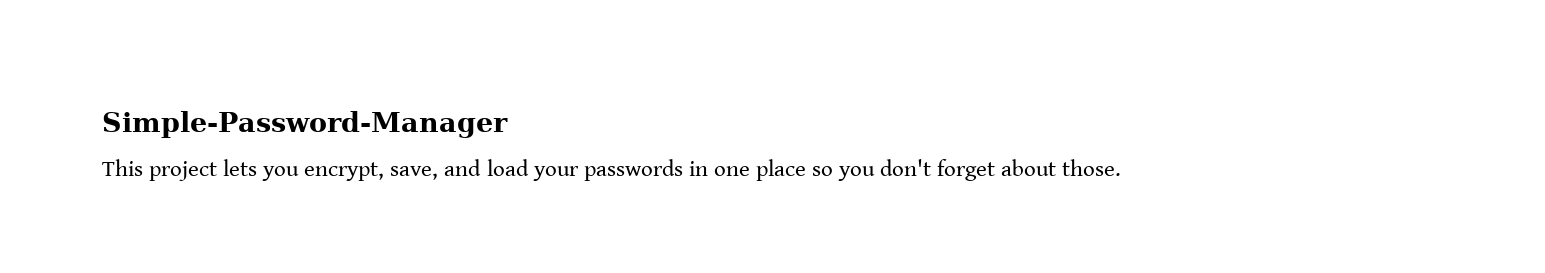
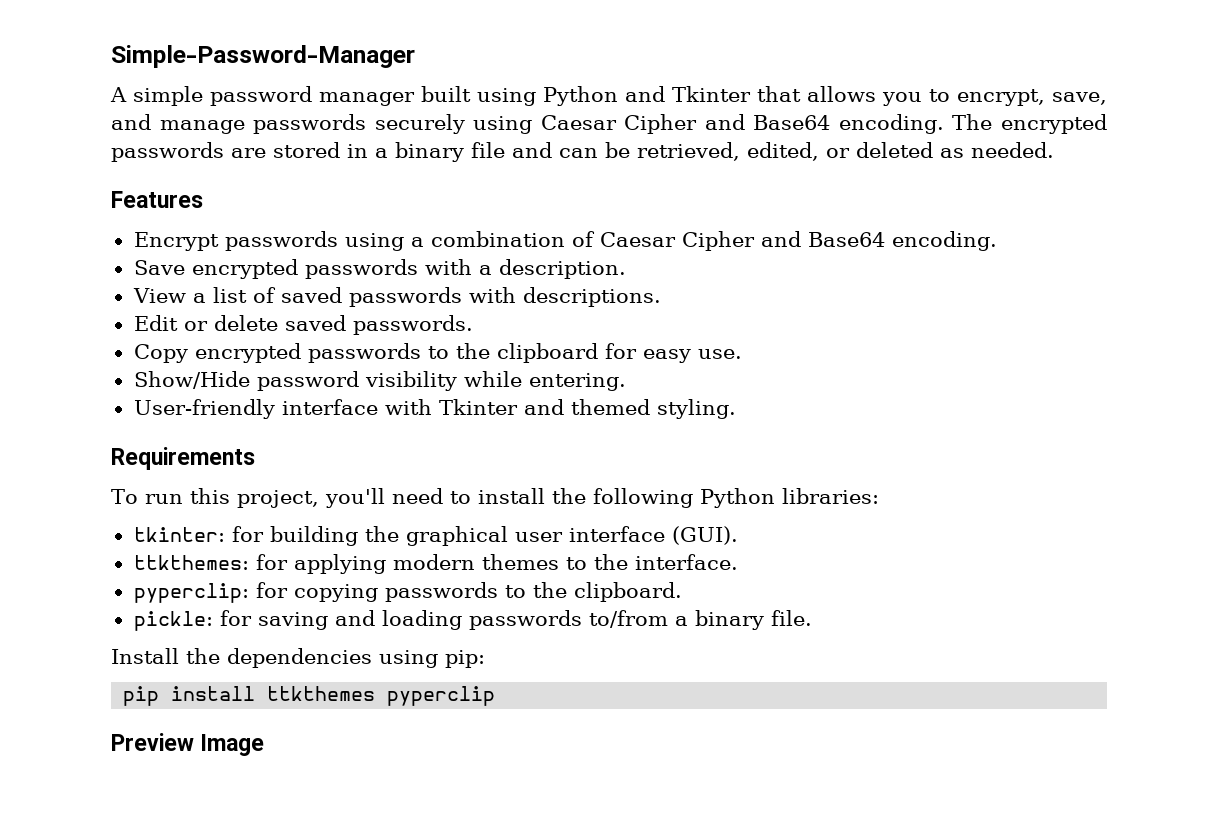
- This project lets you encrypt, save, and load your passwords in one place so you don't forget about those.
+ A simple password manager built using Python and Tkinter that allows you to encrypt, save, and manage passwords securely using Caesar Cipher and Base64 encoding. The encrypted passwords are stored in a binary file and can be retrieved, edited, or deleted as needed.
+ Features
+ Encrypt passwords using a combination of Caesar Cipher and Base64 encoding.
+ Save encrypted passwords with a description.
+ View a list of saved passwords with descriptions.
+ Edit or delete saved passwords.
+ Copy encrypted passwords to the clipboard for easy use.
+ Show/Hide password visibility while entering.
+ User-friendly interface with Tkinter and themed styling.
+ Requirements
+ To run this project, you'll need to install the following Python libraries:
+ tkinter: for building the graphical user interface (GUI).
+ ttkthemes: for applying modern themes to the interface.
+ pyperclip: for copying passwords to the clipboard.
+ pickle: for saving and loading passwords to/from a binary file.
+ Install the dependencies using pip:
+ pip install ttkthemes pyperclip
+ Preview Image

